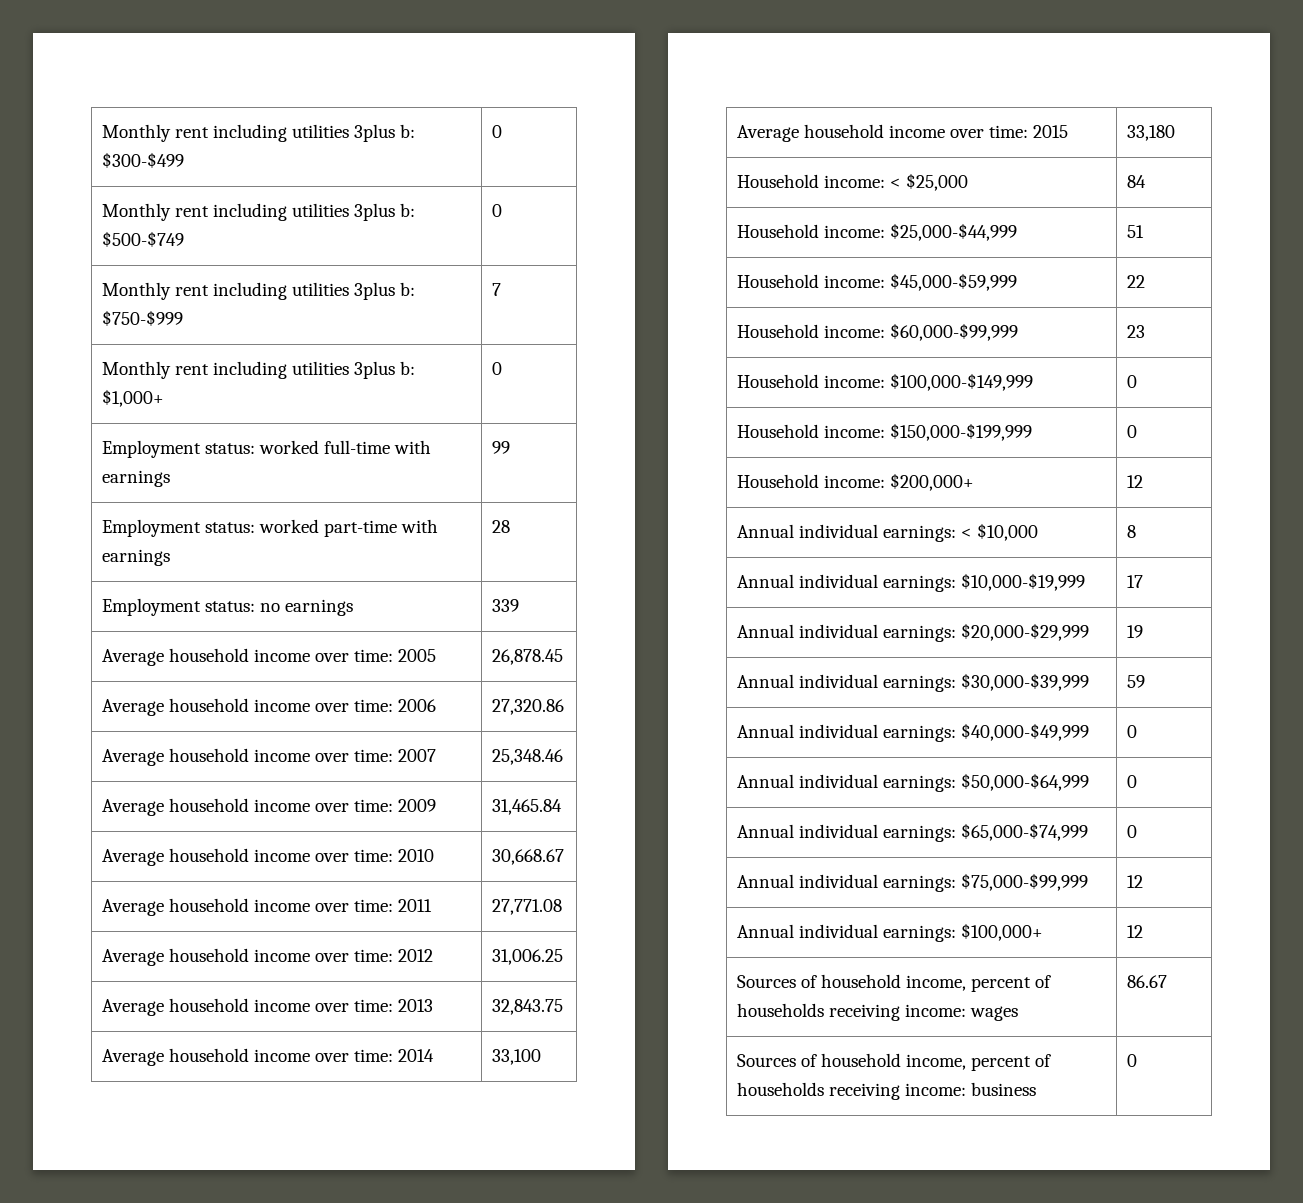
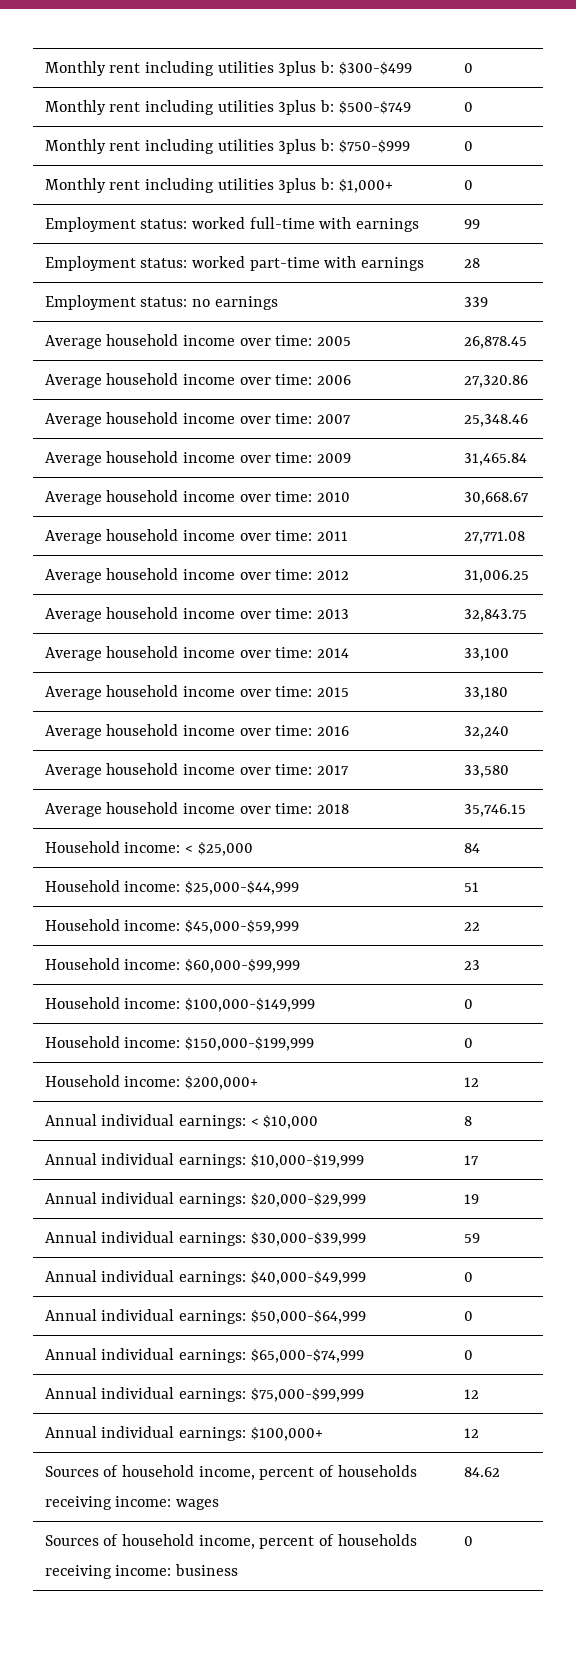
- Monthly rent including utilities 3plus b: $750-$999 | 7
+ Monthly rent including utilities 3plus b: $750-$999 | 0
+ Average household income over time: 2016 | 32,240
+ Average household income over time: 2017 | 33,580
+ Average household income over time: 2018 | 35,746.15
- Sources of household income, percent of households receiving income: wages | 86.67
+ Sources of household income, percent of households receiving income: wages | 84.62

